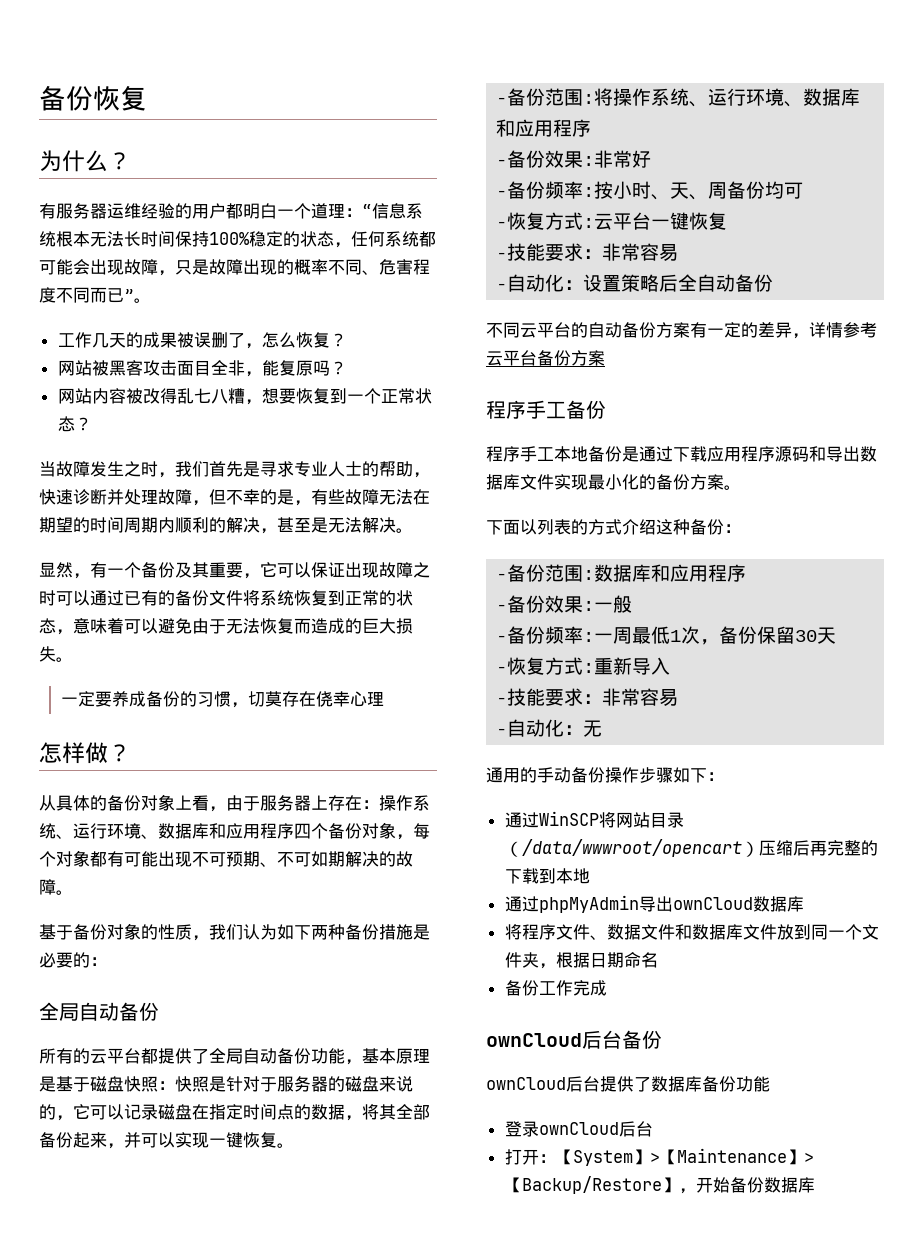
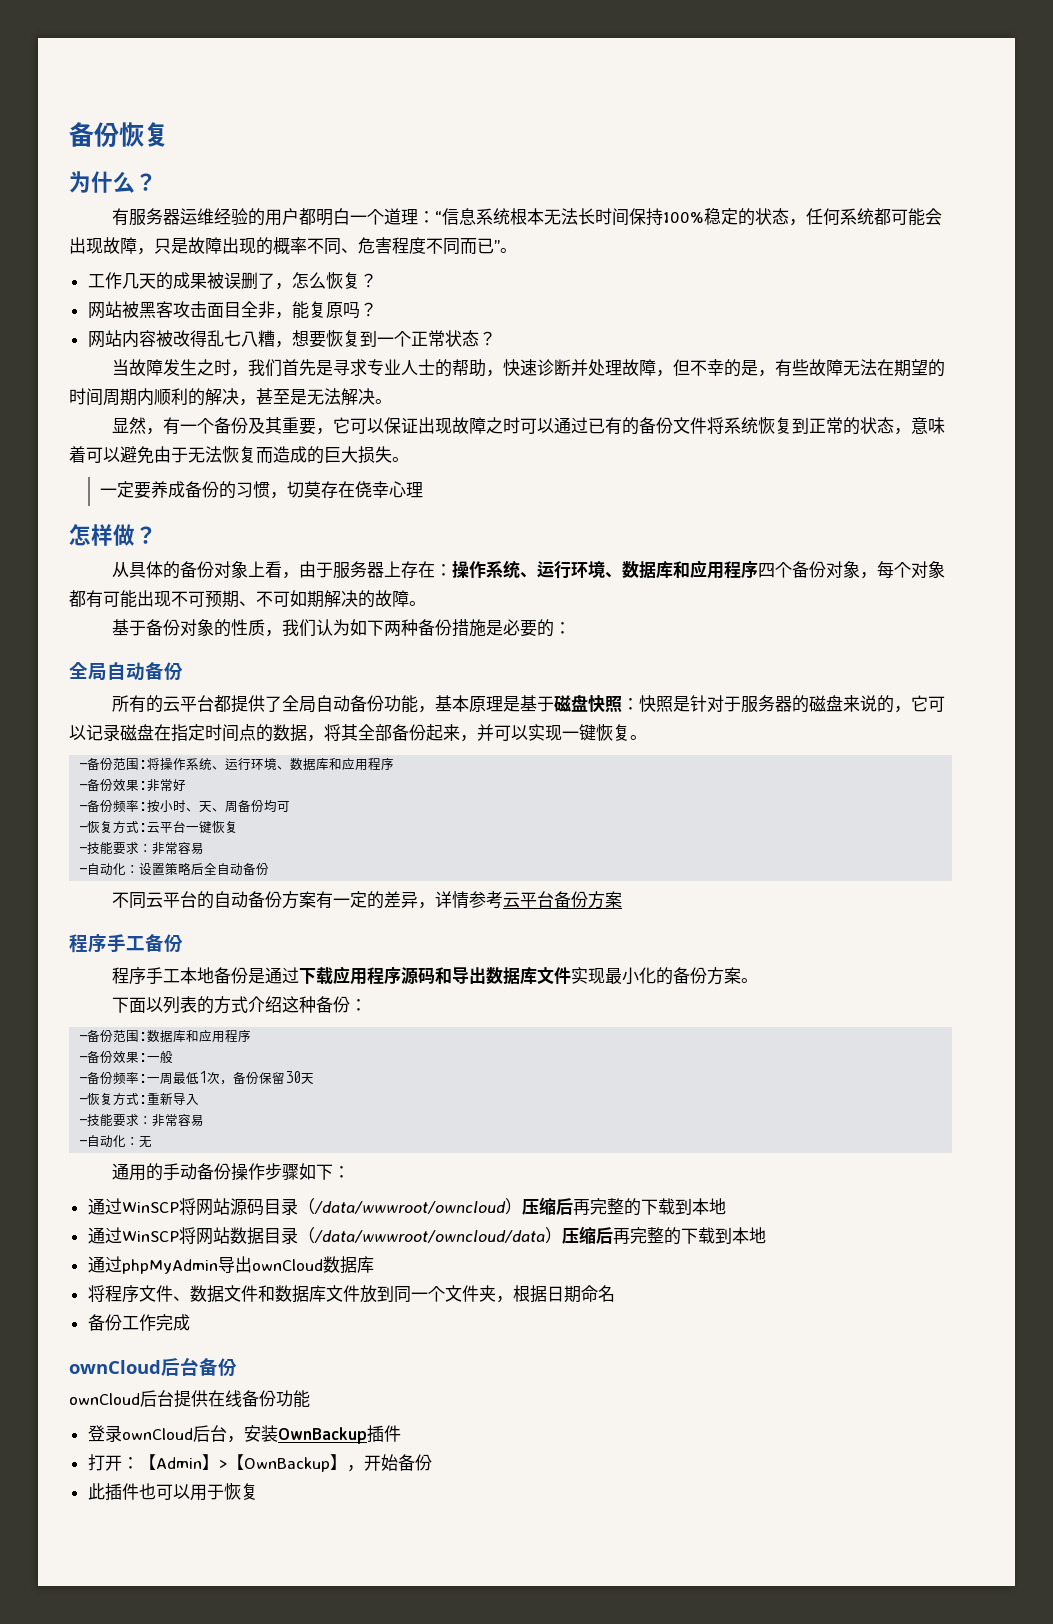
- 通过WinSCP将网站目录（/data/wwwroot/opencart）压缩后再完整的下载到本地
+ 通过WinSCP将网站源码目录（/data/wwwroot/owncloud）压缩后再完整的下载到本地
+ 通过WinSCP将网站数据目录（/data/wwwroot/owncloud/data）压缩后再完整的下载到本地
- ownCloud后台提供了数据库备份功能
+ ownCloud后台提供在线备份功能
- 登录ownCloud后台
+ 登录ownCloud后台，安装OwnBackup插件
- 打开：【System】>【Maintenance】>【Backup/Restore】，开始备份数据库
+ 打开：【Admin】>【OwnBackup】，开始备份
+ 此插件也可以用于恢复

